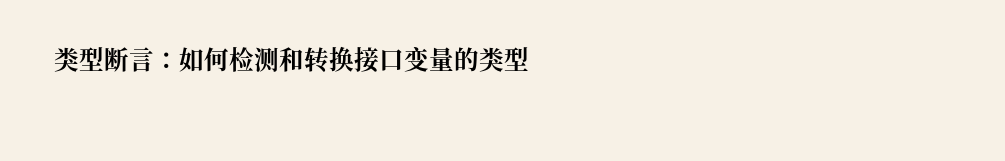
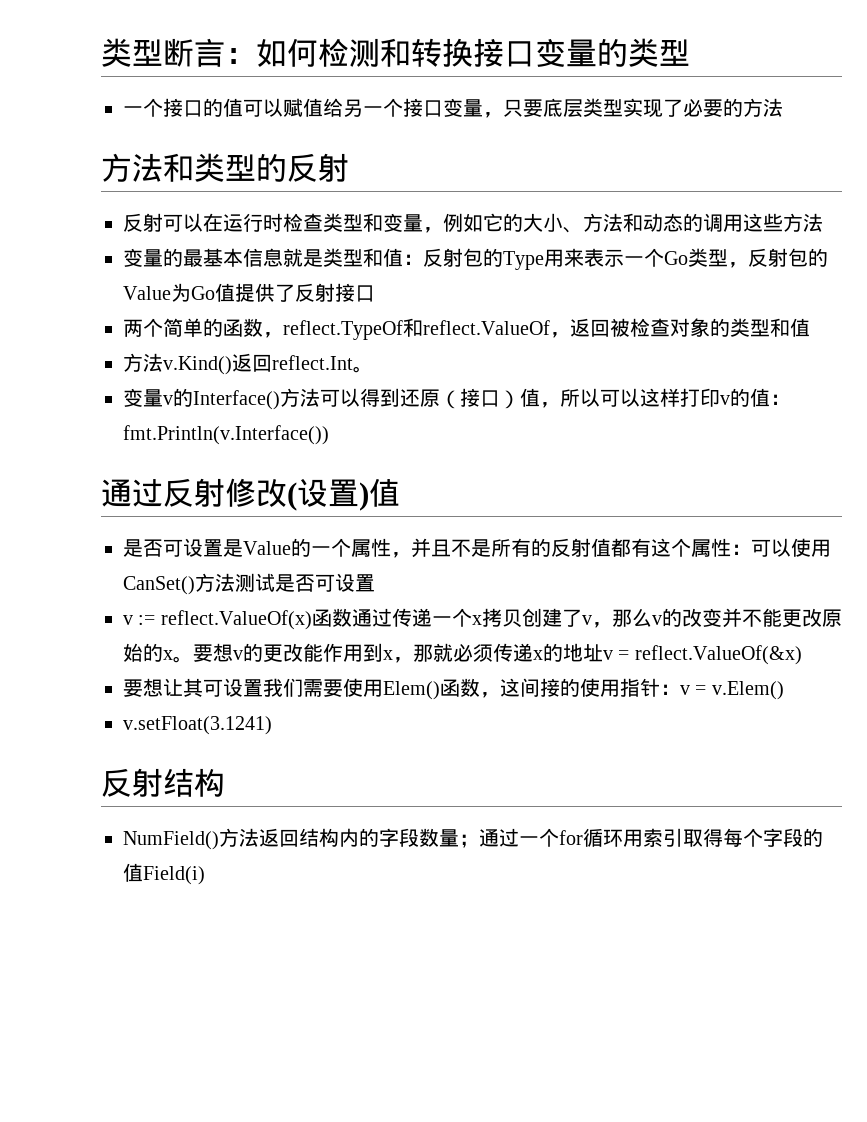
+ 一个接口的值可以赋值给另一个接口变量，只要底层类型实现了必要的方法
+ 方法和类型的反射
+ 反射可以在运行时检查类型和变量，例如它的大小、方法和动态的调用这些方法
+ 变量的最基本信息就是类型和值：反射包的Type用来表示一个Go类型，反射包的Value为Go值提供了反射接口
+ 两个简单的函数，reflect.TypeOf和reflect.ValueOf，返回被检查对象的类型和值
+ 方法v.Kind()返回reflect.Int。
+ 变量v的Interface()方法可以得到还原（接口）值，所以可以这样打印v的值：fmt.Println(v.Interface())
+ 通过反射修改(设置)值
+ 是否可设置是Value的一个属性，并且不是所有的反射值都有这个属性：可以使用CanSet()方法测试是否可设置
+ v := reflect.ValueOf(x)函数通过传递一个x拷贝创建了v，那么v的改变并不能更改原始的x。要想v的更改能作用到x，那就必须传递x的地址v = reflect.ValueOf(&x)
+ 要想让其可设置我们需要使用Elem()函数，这间接的使用指针：v = v.Elem()
+ v.setFloat(3.1241)
+ 反射结构
+ NumField()方法返回结构内的字段数量；通过一个for循环用索引取得每个字段的值Field(i)

